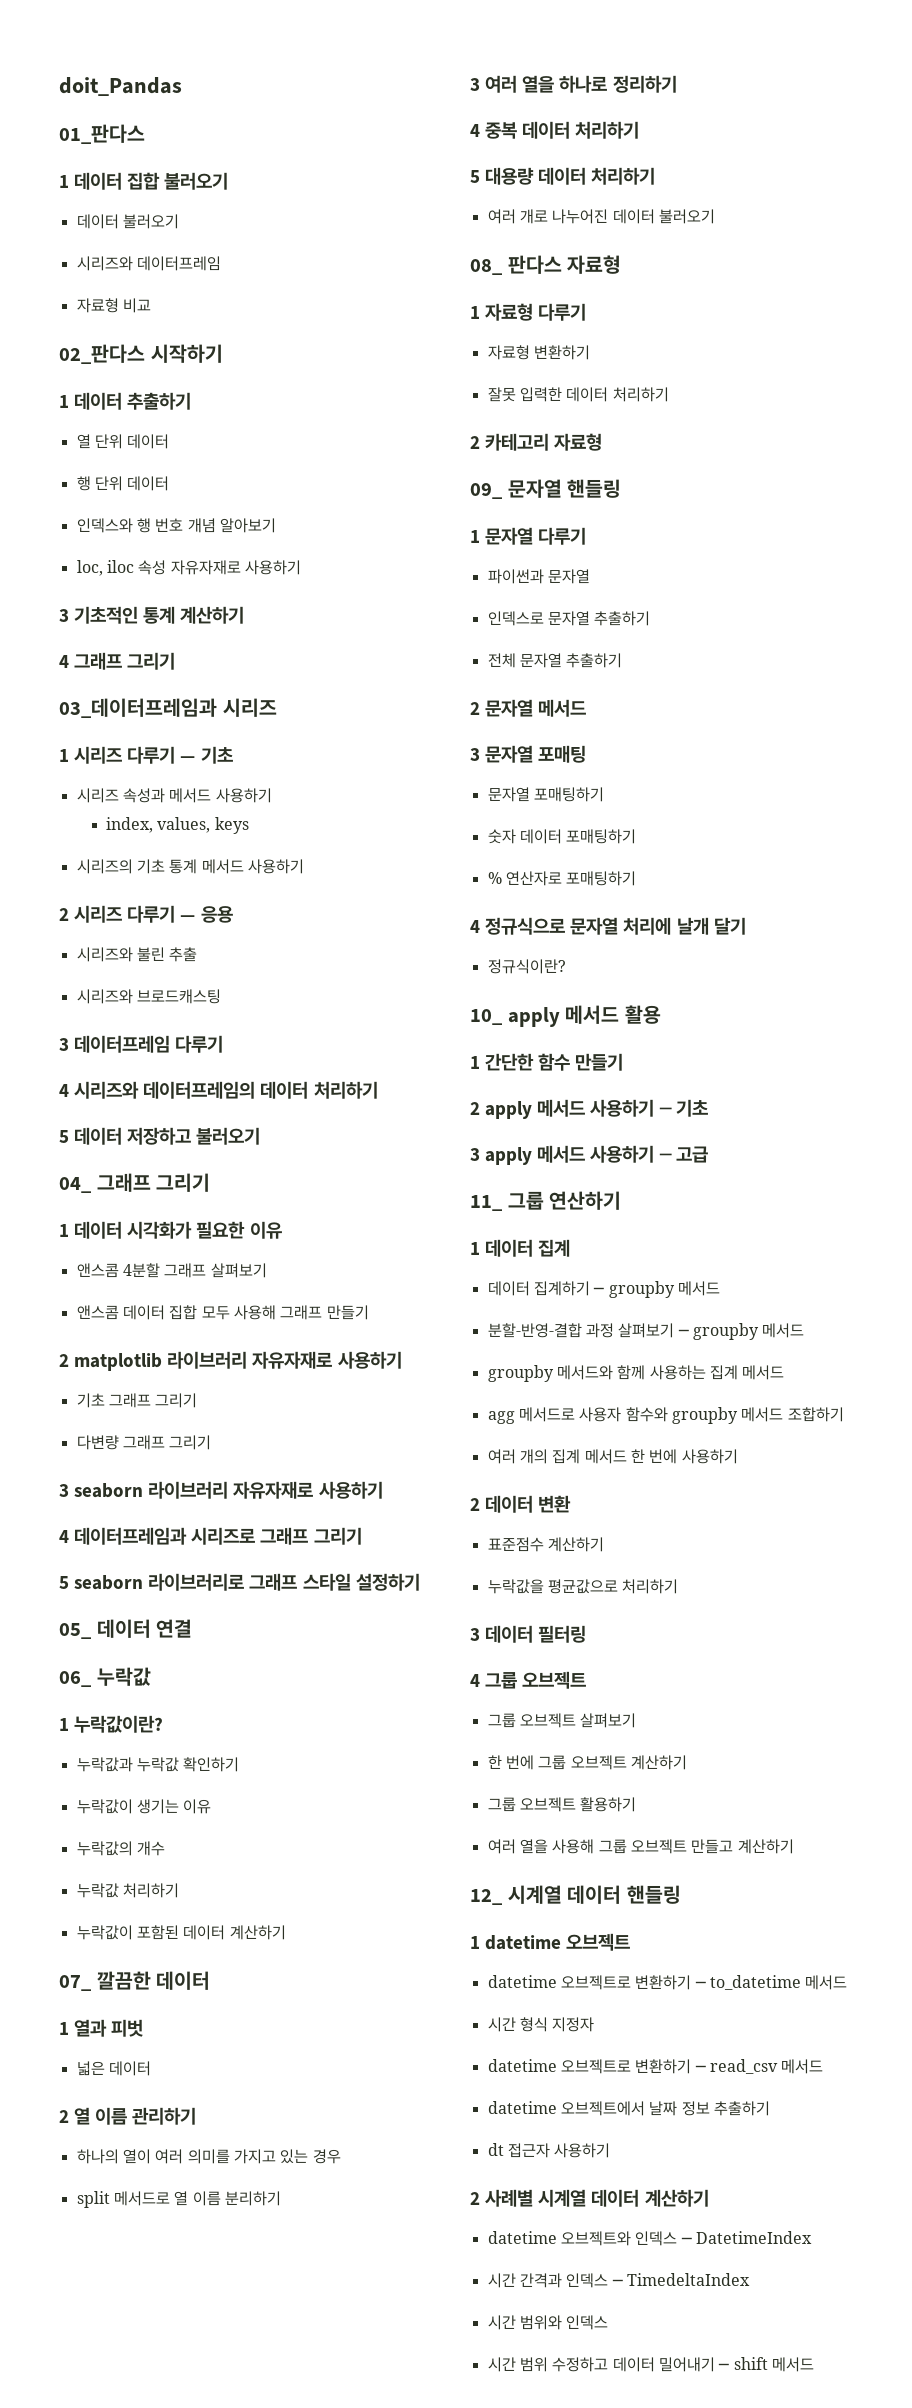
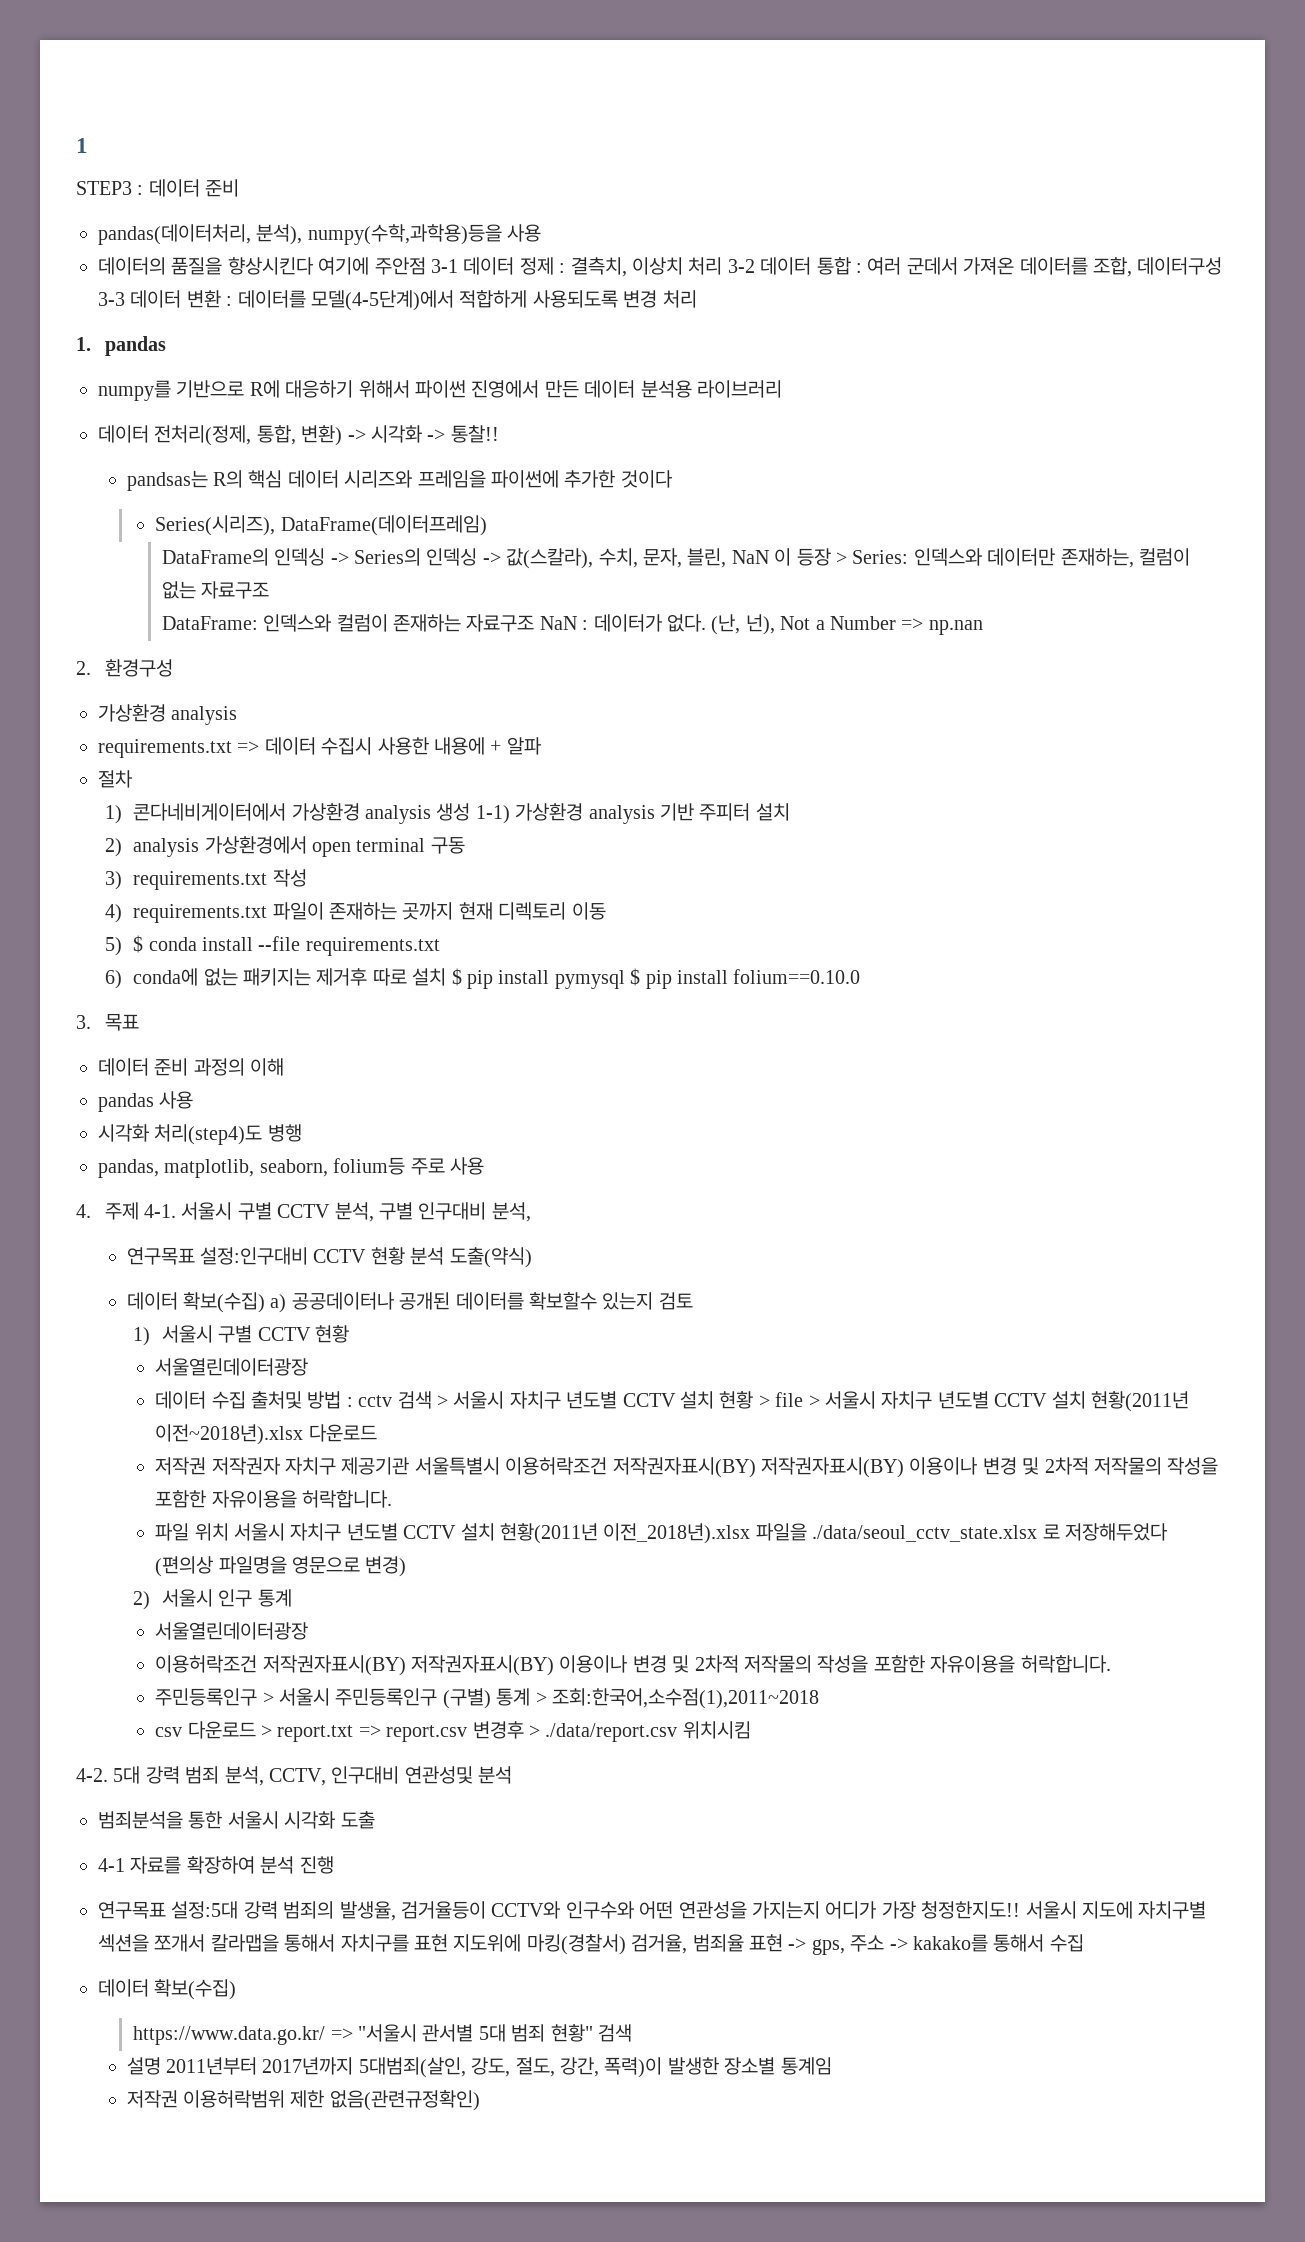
- doit_Pandas
- 01_판다스
- 1 데이터 집합 불러오기
- 데이터 불러오기
- 시리즈와 데이터프레임
- 자료형 비교
- 02_판다스 시작하기
- 1 데이터 추출하기
- 열 단위 데이터
- 행 단위 데이터
- 인덱스와 행 번호 개념 알아보기
- loc, iloc 속성 자유자재로 사용하기
- 3 기초적인 통계 계산하기
- 4 그래프 그리기
- 03_데이터프레임과 시리즈
- 1 시리즈 다루기 ― 기초
- 시리즈 속성과 메서드 사용하기
- index, values, keys
- 시리즈의 기초 통계 메서드 사용하기
- 2 시리즈 다루기 ― 응용
- 시리즈와 불린 추출
- 시리즈와 브로드캐스팅
- 3 데이터프레임 다루기
- 4 시리즈와 데이터프레임의 데이터 처리하기
- 5 데이터 저장하고 불러오기
- 04_ 그래프 그리기
- 1 데이터 시각화가 필요한 이유
- 앤스콤 4분할 그래프 살펴보기
- 앤스콤 데이터 집합 모두 사용해 그래프 만들기
- 2 matplotlib 라이브러리 자유자재로 사용하기
- 기초 그래프 그리기
- 다변량 그래프 그리기
- 3 seaborn 라이브러리 자유자재로 사용하기
- 4 데이터프레임과 시리즈로 그래프 그리기
- 5 seaborn 라이브러리로 그래프 스타일 설정하기
- 05_ 데이터 연결
- 06_ 누락값
- 1 누락값이란?
- 누락값과 누락값 확인하기
- 누락값이 생기는 이유
- 누락값의 개수
- 누락값 처리하기
- 누락값이 포함된 데이터 계산하기
- 07_ 깔끔한 데이터
- 1 열과 피벗
- 넓은 데이터
- 2 열 이름 관리하기
- 하나의 열이 여러 의미를 가지고 있는 경우
- split 메서드로 열 이름 분리하기
- 3 여러 열을 하나로 정리하기
- 4 중복 데이터 처리하기
- 5 대용량 데이터 처리하기
- 여러 개로 나누어진 데이터 불러오기
- 08_ 판다스 자료형
- 1 자료형 다루기
- 자료형 변환하기
- 잘못 입력한 데이터 처리하기
- 2 카테고리 자료형
- 09_ 문자열 핸들링
- 1 문자열 다루기
- 파이썬과 문자열
- 인덱스로 문자열 추출하기
- 전체 문자열 추출하기
- 2 문자열 메서드
- 3 문자열 포매팅
- 문자열 포매팅하기
- 숫자 데이터 포매팅하기
- % 연산자로 포매팅하기
- 4 정규식으로 문자열 처리에 날개 달기
- 정규식이란?
- 10_ apply 메서드 활용
- 1 간단한 함수 만들기
- 2 apply 메서드 사용하기 ─ 기초
- 3 apply 메서드 사용하기 ─ 고급
- 11_ 그룹 연산하기
- 1 데이터 집계
- 데이터 집계하기 ─ groupby 메서드
- 분할-반영-결합 과정 살펴보기 ─ groupby 메서드
- groupby 메서드와 함께 사용하는 집계 메서드
- agg 메서드로 사용자 함수와 groupby 메서드 조합하기
- 여러 개의 집계 메서드 한 번에 사용하기
- 2 데이터 변환
- 표준점수 계산하기
- 누락값을 평균값으로 처리하기
- 3 데이터 필터링
- 4 그룹 오브젝트
- 그룹 오브젝트 살펴보기
- 한 번에 그룹 오브젝트 계산하기
- 그룹 오브젝트 활용하기
- 여러 열을 사용해 그룹 오브젝트 만들고 계산하기
- 12_ 시계열 데이터 핸들링
- 1 datetime 오브젝트
- datetime 오브젝트로 변환하기 ─ to_datetime 메서드
- 시간 형식 지정자
- datetime 오브젝트로 변환하기 ─ read_csv 메서드
- datetime 오브젝트에서 날짜 정보 추출하기
- dt 접근자 사용하기
- 2 사례별 시계열 데이터 계산하기
- datetime 오브젝트와 인덱스 ─ DatetimeIndex
- 시간 간격과 인덱스 ─ TimedeltaIndex
- 시간 범위와 인덱스
- 시간 범위 수정하고 데이터 밀어내기 ─ shift 메서드
+ 1
+ STEP3 : 데이터 준비
+ pandas(데이터처리, 분석), numpy(수학,과학용)등을 사용
+ 데이터의 품질을 향상시킨다 여기에 주안점 3-1 데이터 정제 : 결측치, 이상치 처리 3-2 데이터 통합 : 여러 군데서 가져온 데이터를 조합, 데이터구성 3-3 데이터 변환 : 데이터를 모델(4-5단계)에서 적합하게 사용되도록 변경 처리
+ 1. pandas
+ numpy를 기반으로 R에 대응하기 위해서 파이썬 진영에서 만든 데이터 분석용 라이브러리
+ 데이터 전처리(정제, 통합, 변환) -> 시각화 -> 통찰!!
+ pandsas는 R의 핵심 데이터 시리즈와 프레임을 파이썬에 추가한 것이다
+ Series(시리즈), DataFrame(데이터프레임)
+ DataFrame의 인덱싱 -> Series의 인덱싱 -> 값(스칼라), 수치, 문자, 블린, NaN 이 등장 > Series: 인덱스와 데이터만 존재하는, 컬럼이 없는 자료구조
+ DataFrame: 인덱스와 컬럼이 존재하는 자료구조 NaN : 데이터가 없다. (난, 넌), Not a Number => np.nan
+ 2. 환경구성
+ 가상환경 analysis
+ requirements.txt => 데이터 수집시 사용한 내용에 + 알파
+ 절차
+ 1) 콘다네비게이터에서 가상환경 analysis 생성 1-1) 가상환경 analysis 기반 주피터 설치
+ 2) analysis 가상환경에서 open terminal 구동
+ 3) requirements.txt 작성
+ 4) requirements.txt 파일이 존재하는 곳까지 현재 디렉토리 이동
+ 5) $ conda install --file requirements.txt
+ 6) conda에 없는 패키지는 제거후 따로 설치 $ pip install pymysql $ pip install folium==0.10.0
+ 3. 목표
+ 데이터 준비 과정의 이해
+ pandas 사용
+ 시각화 처리(step4)도 병행
+ pandas, matplotlib, seaborn, folium등 주로 사용
+ 4. 주제 4-1. 서울시 구별 CCTV 분석, 구별 인구대비 분석,
+ 연구목표 설정:인구대비 CCTV 현황 분석 도출(약식)
+ 데이터 확보(수집) a) 공공데이터나 공개된 데이터를 확보할수 있는지 검토
+ 1) 서울시 구별 CCTV 현황
+ 서울열린데이터광장
+ 데이터 수집 출처및 방법 : cctv 검색 > 서울시 자치구 년도별 CCTV 설치 현황 > file > 서울시 자치구 년도별 CCTV 설치 현황(2011년 이전~2018년).xlsx 다운로드
+ 저작권 저작권자 자치구 제공기관 서울특별시 이용허락조건 저작권자표시(BY) 저작권자표시(BY) 이용이나 변경 및 2차적 저작물의 작성을 포함한 자유이용을 허락합니다.
+ 파일 위치 서울시 자치구 년도별 CCTV 설치 현황(2011년 이전_2018년).xlsx 파일을 ./data/seoul_cctv_state.xlsx 로 저장해두었다 (편의상 파일명을 영문으로 변경)
+ 2) 서울시 인구 통계
+ 서울열린데이터광장
+ 이용허락조건 저작권자표시(BY) 저작권자표시(BY) 이용이나 변경 및 2차적 저작물의 작성을 포함한 자유이용을 허락합니다.
+ 주민등록인구 > 서울시 주민등록인구 (구별) 통계 > 조회:한국어,소수점(1),2011~2018
+ csv 다운로드 > report.txt => report.csv 변경후 > ./data/report.csv 위치시킴
+ 4-2. 5대 강력 범죄 분석, CCTV, 인구대비 연관성및 분석
+ 범죄분석을 통한 서울시 시각화 도출
+ 4-1 자료를 확장하여 분석 진행
+ 연구목표 설정:5대 강력 범죄의 발생율, 검거율등이 CCTV와 인구수와 어떤 연관성을 가지는지 어디가 가장 청정한지도!! 서울시 지도에 자치구별 섹션을 쪼개서 칼라맵을 통해서 자치구를 표현 지도위에 마킹(경찰서) 검거율, 범죄율 표현 -> gps, 주소 -> kakako를 통해서 수집
+ 데이터 확보(수집)
+ https://www.data.go.kr/ => "서울시 관서별 5대 범죄 현황" 검색
+ 설명 2011년부터 2017년까지 5대범죄(살인, 강도, 절도, 강간, 폭력)이 발생한 장소별 통계임
+ 저작권 이용허락범위 제한 없음(관련규정확인)

